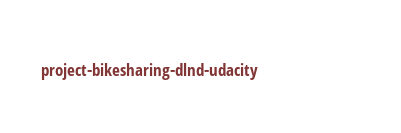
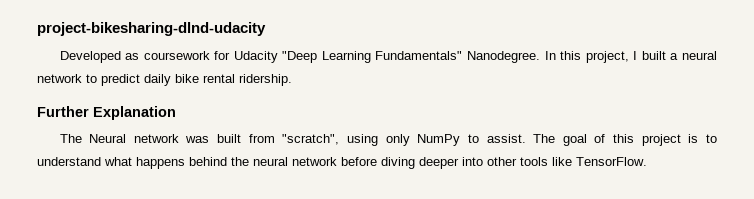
+ Developed as coursework for Udacity "Deep Learning Fundamentals" Nanodegree. In this project, I built a neural network to predict daily bike rental ridership.
+ Further Explanation
+ The Neural network was built from "scratch", using only NumPy to assist. The goal of this project is to understand what happens behind the neural network before diving deeper into other tools like TensorFlow.

